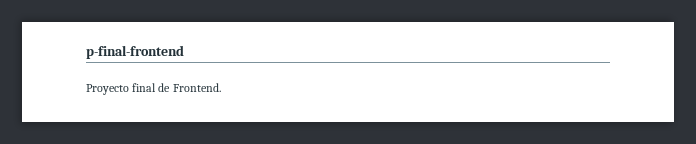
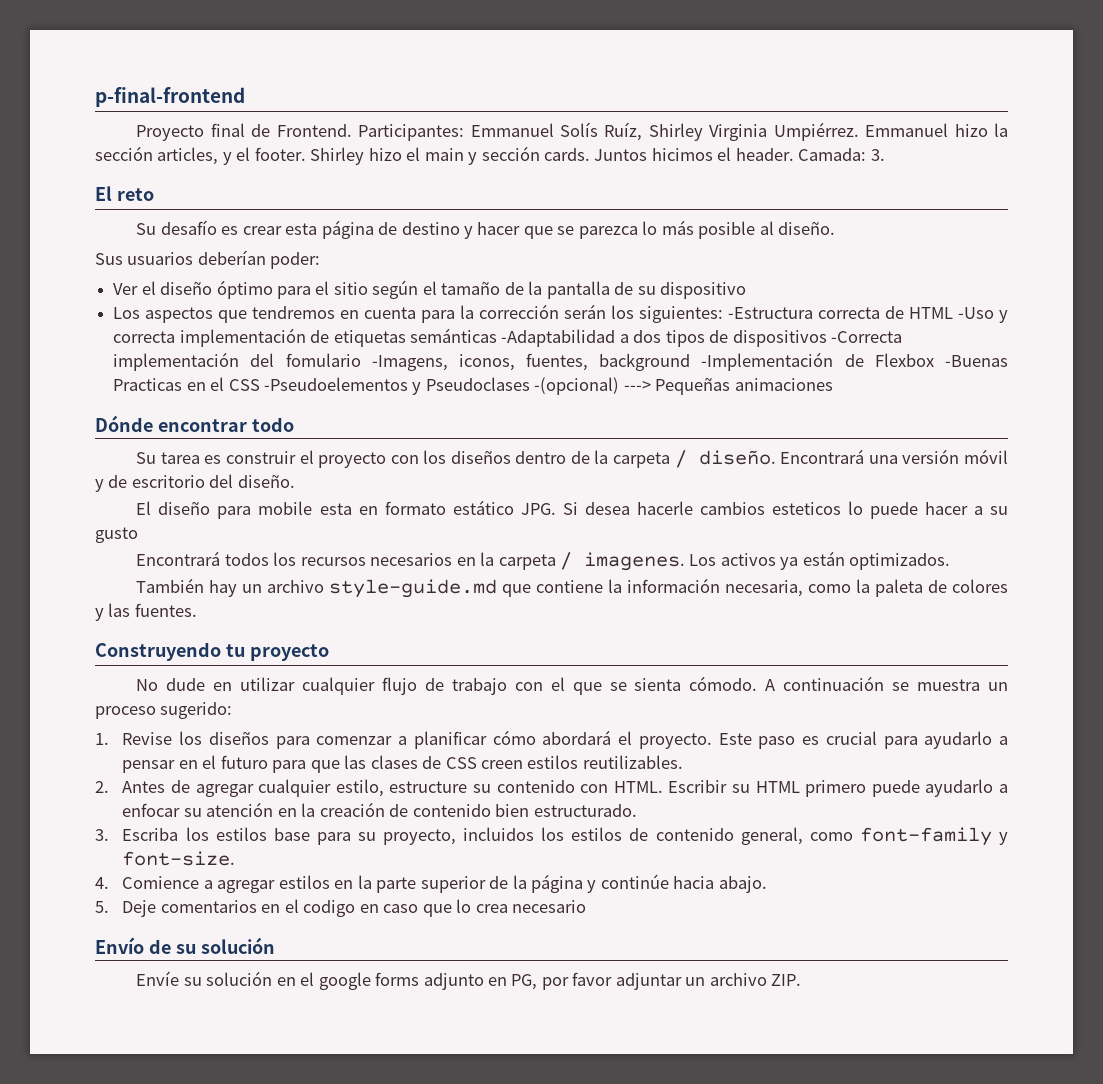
+ Participantes: Emmanuel Solís Ruíz, Shirley Virginia Umpiérrez. Emmanuel hizo la sección articles, y el footer. Shirley hizo el main y sección cards. Juntos hicimos el header. Camada: 3.
+ El reto
+ Su desafío es crear esta página de destino y hacer que se parezca lo más posible al diseño.
+ Sus usuarios deberían poder:
+ Ver el diseño óptimo para el sitio según el tamaño de la pantalla de su dispositivo
+ Los aspectos que tendremos en cuenta para la corrección serán los siguientes: -Estructura correcta de HTML -Uso y correcta implementación de etiquetas semánticas -Adaptabilidad a dos tipos de dispositivos -Correcta implementación del fomulario -Imagens, iconos, fuentes, background -Implementación de Flexbox -Buenas Practicas en el CSS -Pseudoelementos y Pseudoclases -(opcional) ---> Pequeñas animaciones
+ Dónde encontrar todo
+ Su tarea es construir el proyecto con los diseños dentro de la carpeta / diseño. Encontrará una versión móvil y de escritorio del diseño.
+ El diseño para mobile esta en formato estático JPG. Si desea hacerle cambios esteticos lo puede hacer a su gusto
+ Encontrará todos los recursos necesarios en la carpeta / imagenes. Los activos ya están optimizados.
+ También hay un archivo style-guide.md que contiene la información necesaria, como la paleta de colores y las fuentes.
+ Construyendo tu proyecto
+ No dude en utilizar cualquier flujo de trabajo con el que se sienta cómodo. A continuación se muestra un proceso sugerido:
+ 1. Revise los diseños para comenzar a planificar cómo abordará el proyecto. Este paso es crucial para ayudarlo a pensar en el futuro para que las clases de CSS creen estilos reutilizables.
+ 2. Antes de agregar cualquier estilo, estructure su contenido con HTML. Escribir su HTML primero puede ayudarlo a enfocar su atención en la creación de contenido bien estructurado.
+ 3. Escriba los estilos base para su proyecto, incluidos los estilos de contenido general, como font-family y font-size.
+ 4. Comience a agregar estilos en la parte superior de la página y continúe hacia abajo.
+ 5. Deje comentarios en el codigo en caso que lo crea necesario
+ Envío de su solución
+ Envíe su solución en el google forms adjunto en PG, por favor adjuntar un archivo ZIP.

